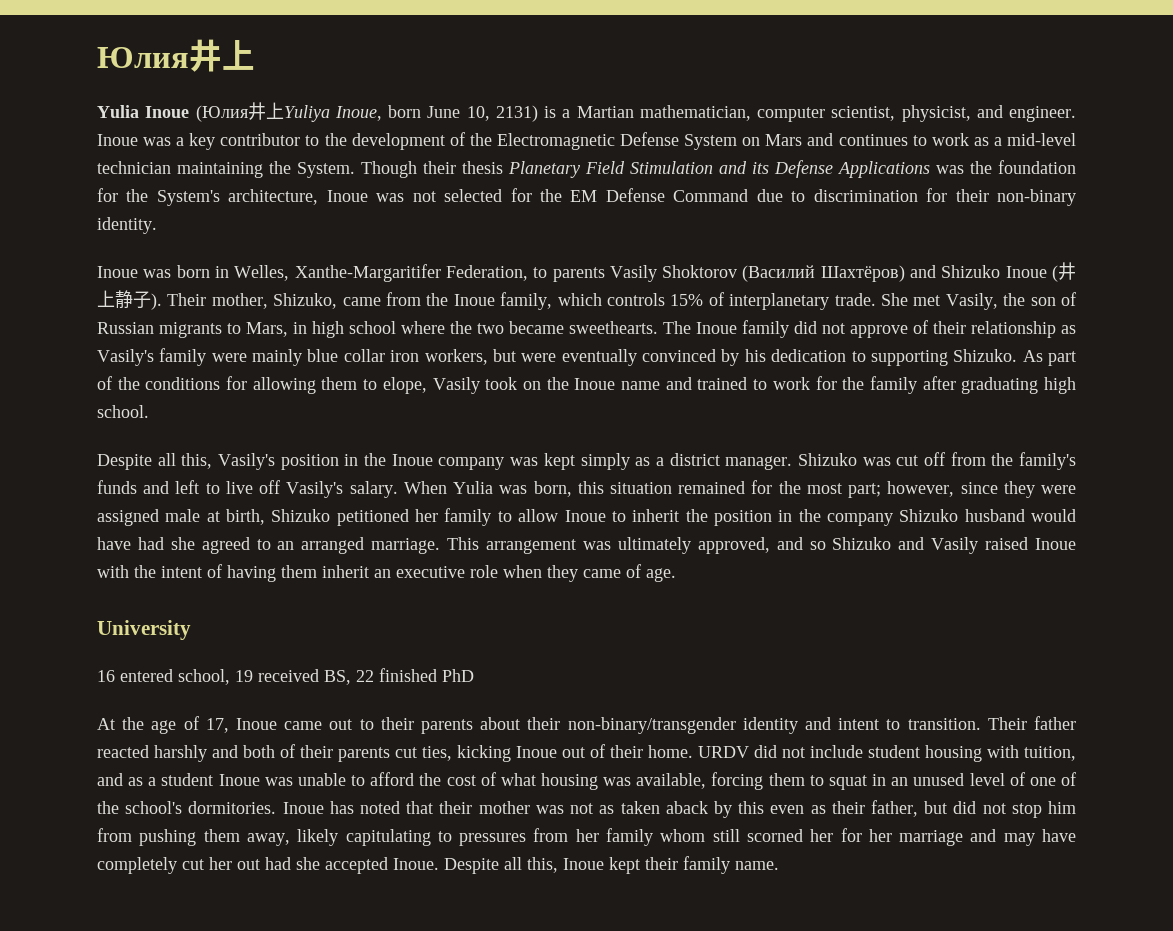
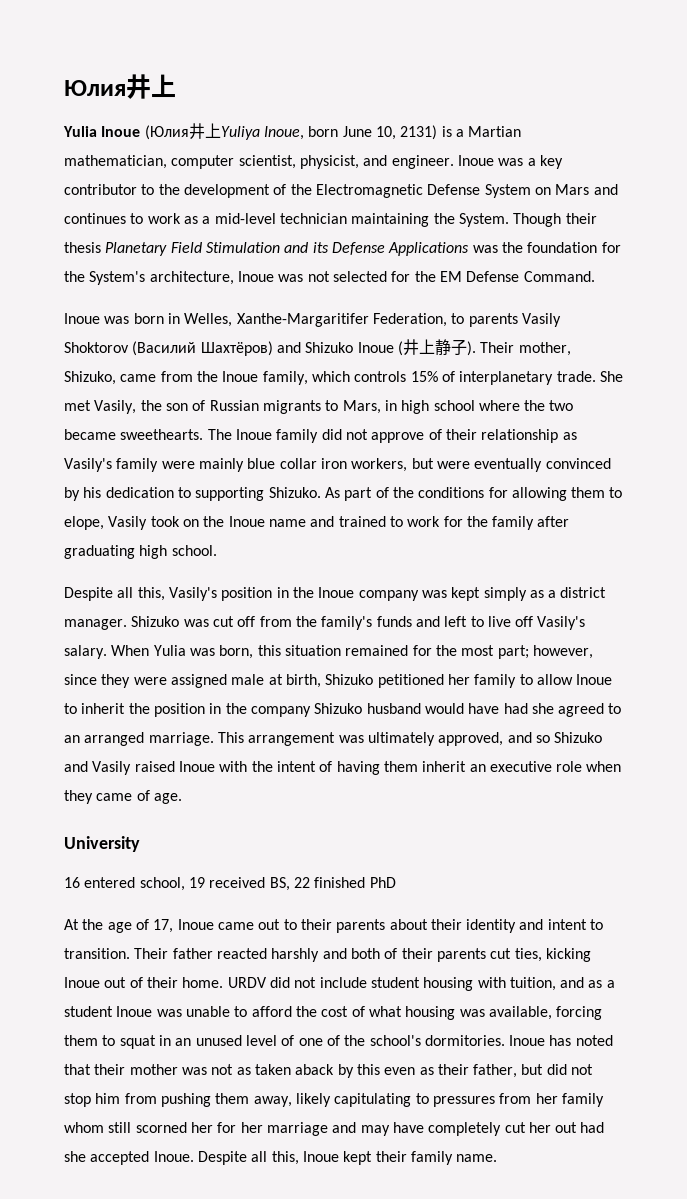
- Though their thesis Planetary Field Stimulation and its Defense Applications was the foundation for the System's architecture, Inoue was not selected for the EM Defense Command due to discrimination for their non-binary identity.
+ Though their thesis Planetary Field Stimulation and its Defense Applications was the foundation for the System's architecture, Inoue was not selected for the EM Defense Command.
- At the age of 17, Inoue came out to their parents about their non-binary/transgender identity and intent to transition.
+ At the age of 17, Inoue came out to their parents about their identity and intent to transition.

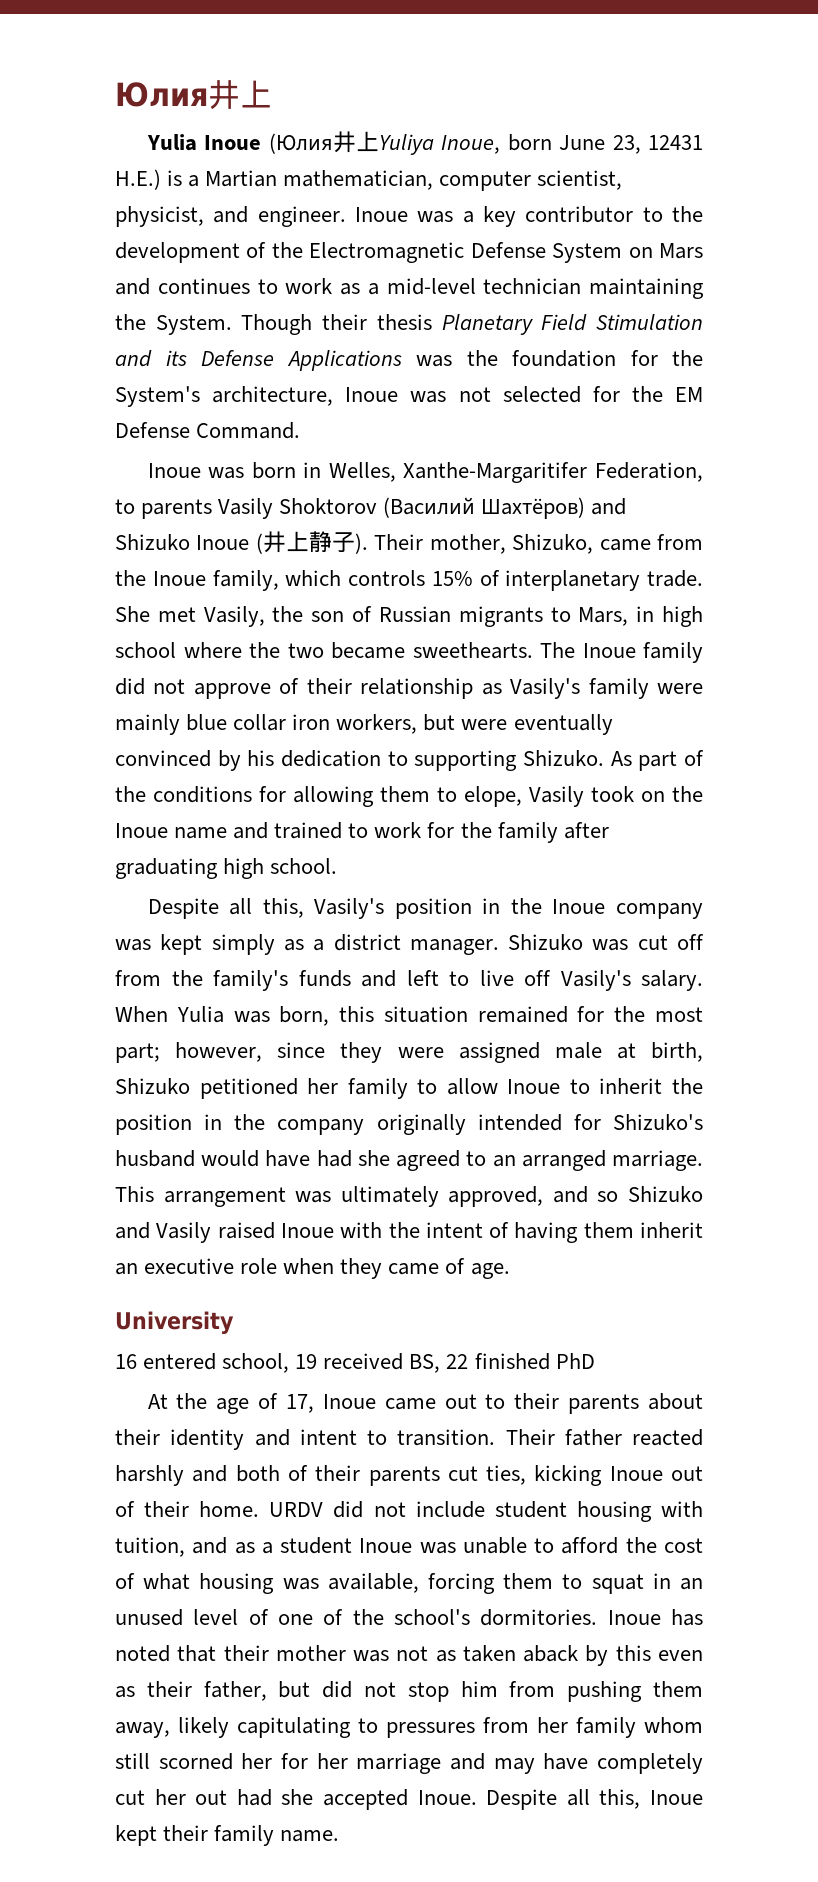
- Yulia Inoue (Юлия井上Yuliya Inoue, born June 10, 2131) is a Martian mathematician, computer scientist, physicist, and engineer.
+ Yulia Inoue (Юлия井上Yuliya Inoue, born June 23, 12431 H.E.) is a Martian mathematician, computer scientist, physicist, and engineer.
- When Yulia was born, this situation remained for the most part; however, since they were assigned male at birth, Shizuko petitioned her family to allow Inoue to inherit the position in the company Shizuko husband would have had she agreed to an arranged marriage.
+ When Yulia was born, this situation remained for the most part; however, since they were assigned male at birth, Shizuko petitioned her family to allow Inoue to inherit the position in the company originally intended for Shizuko's husband would have had she agreed to an arranged marriage.

